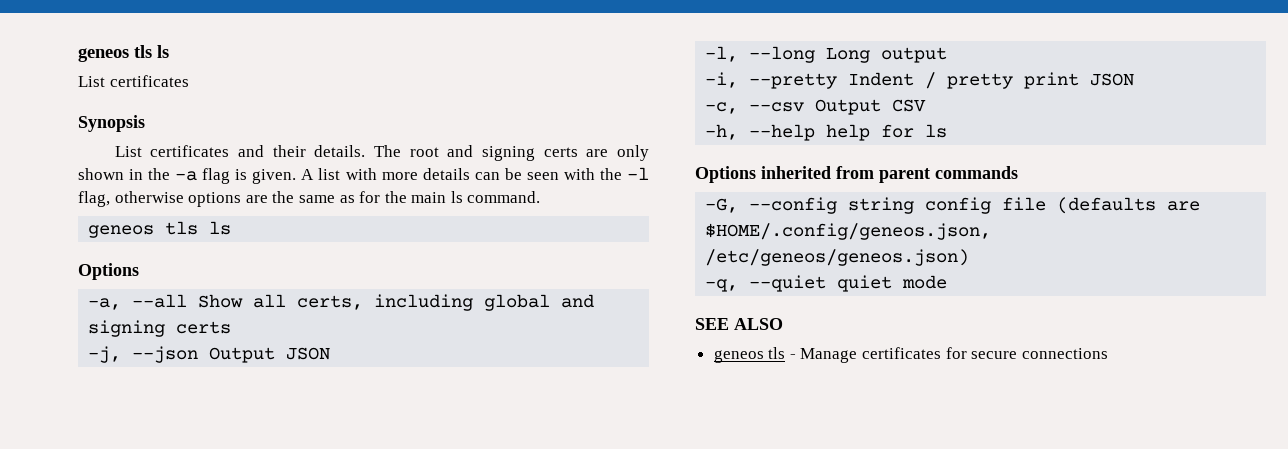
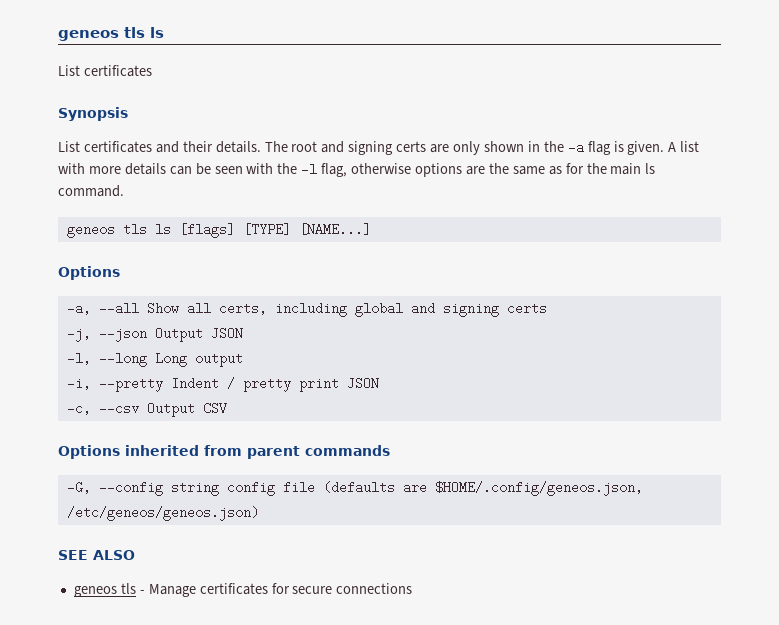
  A list with more details can be seen with the -l flag, otherwise options are the same as for the main ls command.
- geneos tls ls
+ geneos tls ls [flags] [TYPE] [NAME...]
- -h, --help help for ls
- -q, --quiet quiet mode

